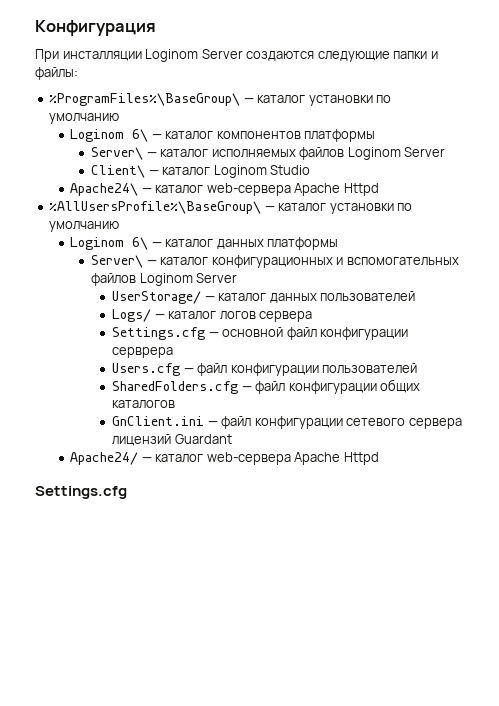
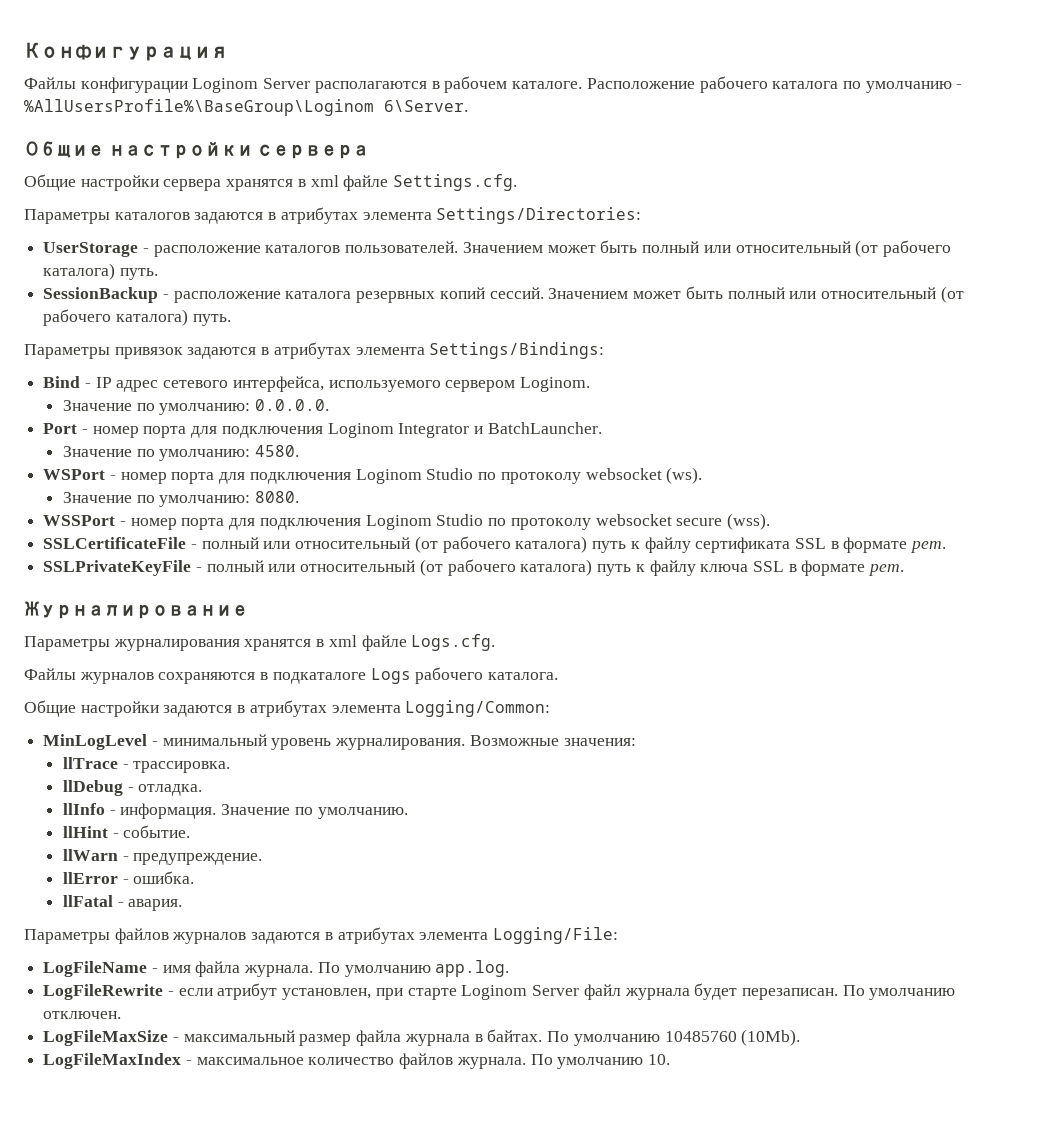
- При инсталляции Loginom Server создаются следующие папки и файлы:
- %ProgramFiles%\BaseGroup\ — каталог установки по умолчанию
- Loginom 6\ — каталог компонентов платформы
- Server\ — каталог исполняемых файлов Loginom Server
- Client\ — каталог Loginom Studio
- Apache24\ — каталог web-сервера Apache Httpd
- %AllUsersProfile%\BaseGroup\ — каталог установки по умолчанию
- Loginom 6\ — каталог данных платформы
- Server\ — каталог конфигурационных и вспомогательных файлов Loginom Server
- UserStorage/ — каталог данных пользователей
- Logs/ — каталог логов сервера
- Settings.cfg — основной файл конфигурации серврера
- Users.cfg — файл конфигурации пользователей
- SharedFolders.cfg — файл конфигурации общих каталогов
- GnClient.ini — файл конфигурации сетевого сервера лицензий Guardant
- Apache24/ — каталог web-сервера Apache Httpd
- Settings.cfg
+ Файлы конфигурации Loginom Server располагаются в рабочем каталоге. Расположение рабочего каталога по умолчанию - %AllUsersProfile%\BaseGroup\Loginom 6\Server.
+ Общие настройки сервера
+ Общие настройки сервера хранятся в xml файле Settings.cfg.
+ Параметры каталогов задаются в атрибутах элемента Settings/Directories:
+ UserStorage - расположение каталогов пользователей. Значением может быть полный или относительный (от рабочего каталога) путь.
+ SessionBackup - расположение каталога резервных копий сессий. Значением может быть полный или относительный (от рабочего каталога) путь.
+ Параметры привязок задаются в атрибутах элемента Settings/Bindings:
+ Bind - IP адрес сетевого интерфейса, используемого сервером Loginom.
+ Значение по умолчанию: 0.0.0.0.
+ Port - номер порта для подключения Loginom Integrator и BatchLauncher.
+ Значение по умолчанию: 4580.
+ WSPort - номер порта для подключения Loginom Studio по протоколу websocket (ws).
+ Значение по умолчанию: 8080.
+ WSSPort - номер порта для подключения Loginom Studio по протоколу websocket secure (wss).
+ SSLCertificateFile - полный или относительный (от рабочего каталога) путь к файлу сертификата SSL в формате pem.
+ SSLPrivateKeyFile - полный или относительный (от рабочего каталога) путь к файлу ключа SSL в формате pem.
+ Журналирование
+ Параметры журналирования хранятся в xml файле Logs.cfg.
+ Файлы журналов сохраняются в подкаталоге Logs рабочего каталога.
+ Общие настройки задаются в атрибутах элемента Logging/Common:
+ MinLogLevel - минимальный уровень журналирования. Возможные значения:
+ llTrace - трассировка.
+ llDebug - отладка.
+ llInfo - информация. Значение по умолчанию.
+ llHint - событие.
+ llWarn - предупреждение.
+ llError - ошибка.
+ llFatal - авария.
+ Параметры файлов журналов задаются в атрибутах элемента Logging/File:
+ LogFileName - имя файла журнала. По умолчанию app.log.
+ LogFileRewrite - если атрибут установлен, при старте Loginom Server файл журнала будет перезаписан. По умолчанию отключен.
+ LogFileMaxSize - максимальный размер файла журнала в байтах. По умолчанию 10485760 (10Mb).
+ LogFileMaxIndex - максимальное количество файлов журнала. По умолчанию 10.

